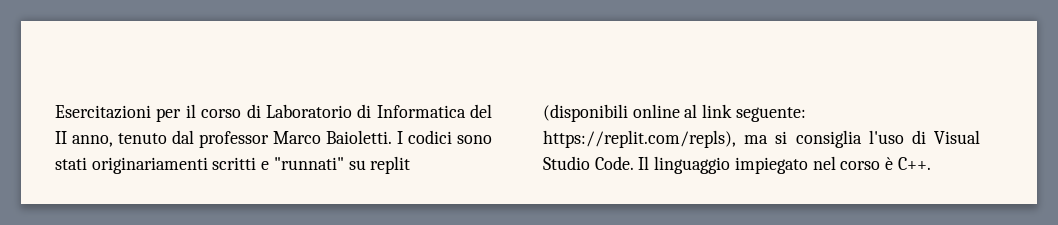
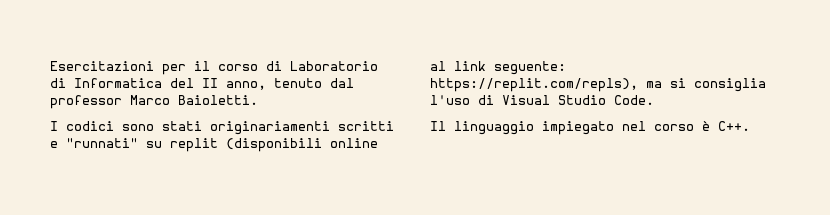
- Esercitazioni per il corso di Laboratorio di Informatica del II anno, tenuto dal professor Marco Baioletti. I codici sono stati originariamenti scritti e "runnati" su replit (disponibili online al link seguente: https://replit.com/repls), ma si consiglia l'uso di Visual Studio Code. Il linguaggio impiegato nel corso è C++.
+ Esercitazioni per il corso di Laboratorio di Informatica del II anno, tenuto dal professor Marco Baioletti.
+ I codici sono stati originariamenti scritti e "runnati" su replit (disponibili online al link seguente: https://replit.com/repls), ma si consiglia l'uso di Visual Studio Code.
+ Il linguaggio impiegato nel corso è C++.

